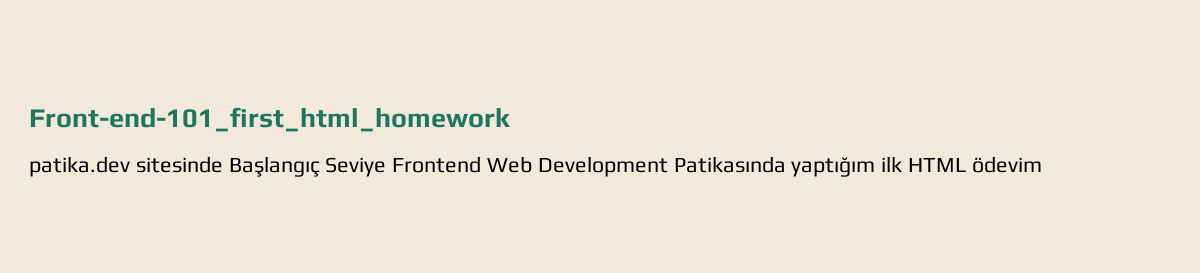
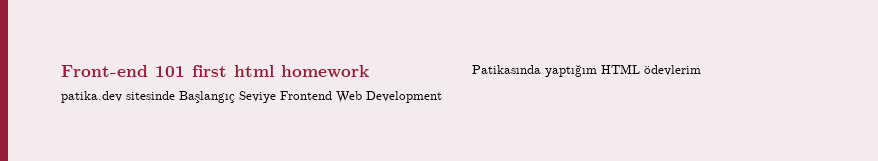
- Front-end-101_first_html_homework
+ Front-end 101 first html homework
- patika.dev sitesinde Başlangıç Seviye Frontend Web Development Patikasında yaptığım ilk HTML ödevim
+ patika.dev sitesinde Başlangıç Seviye Frontend Web Development Patikasında yaptığım HTML ödevlerim

